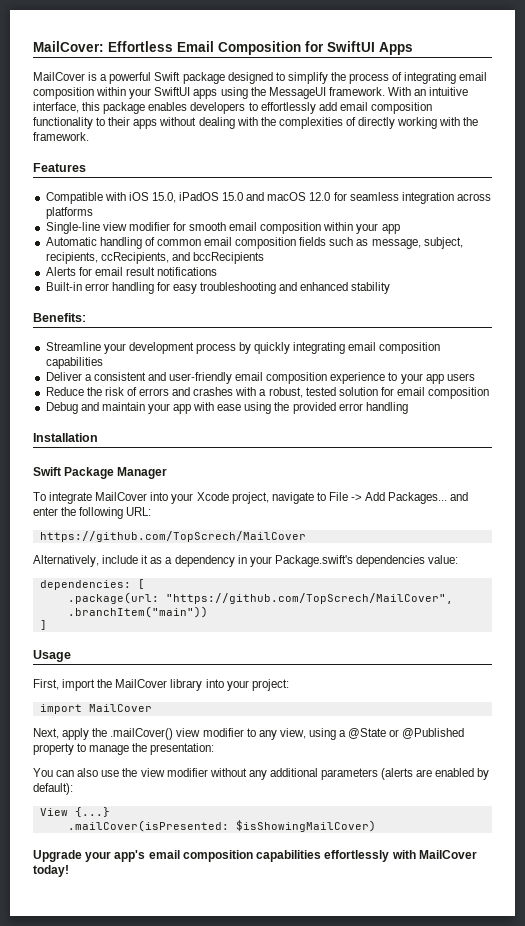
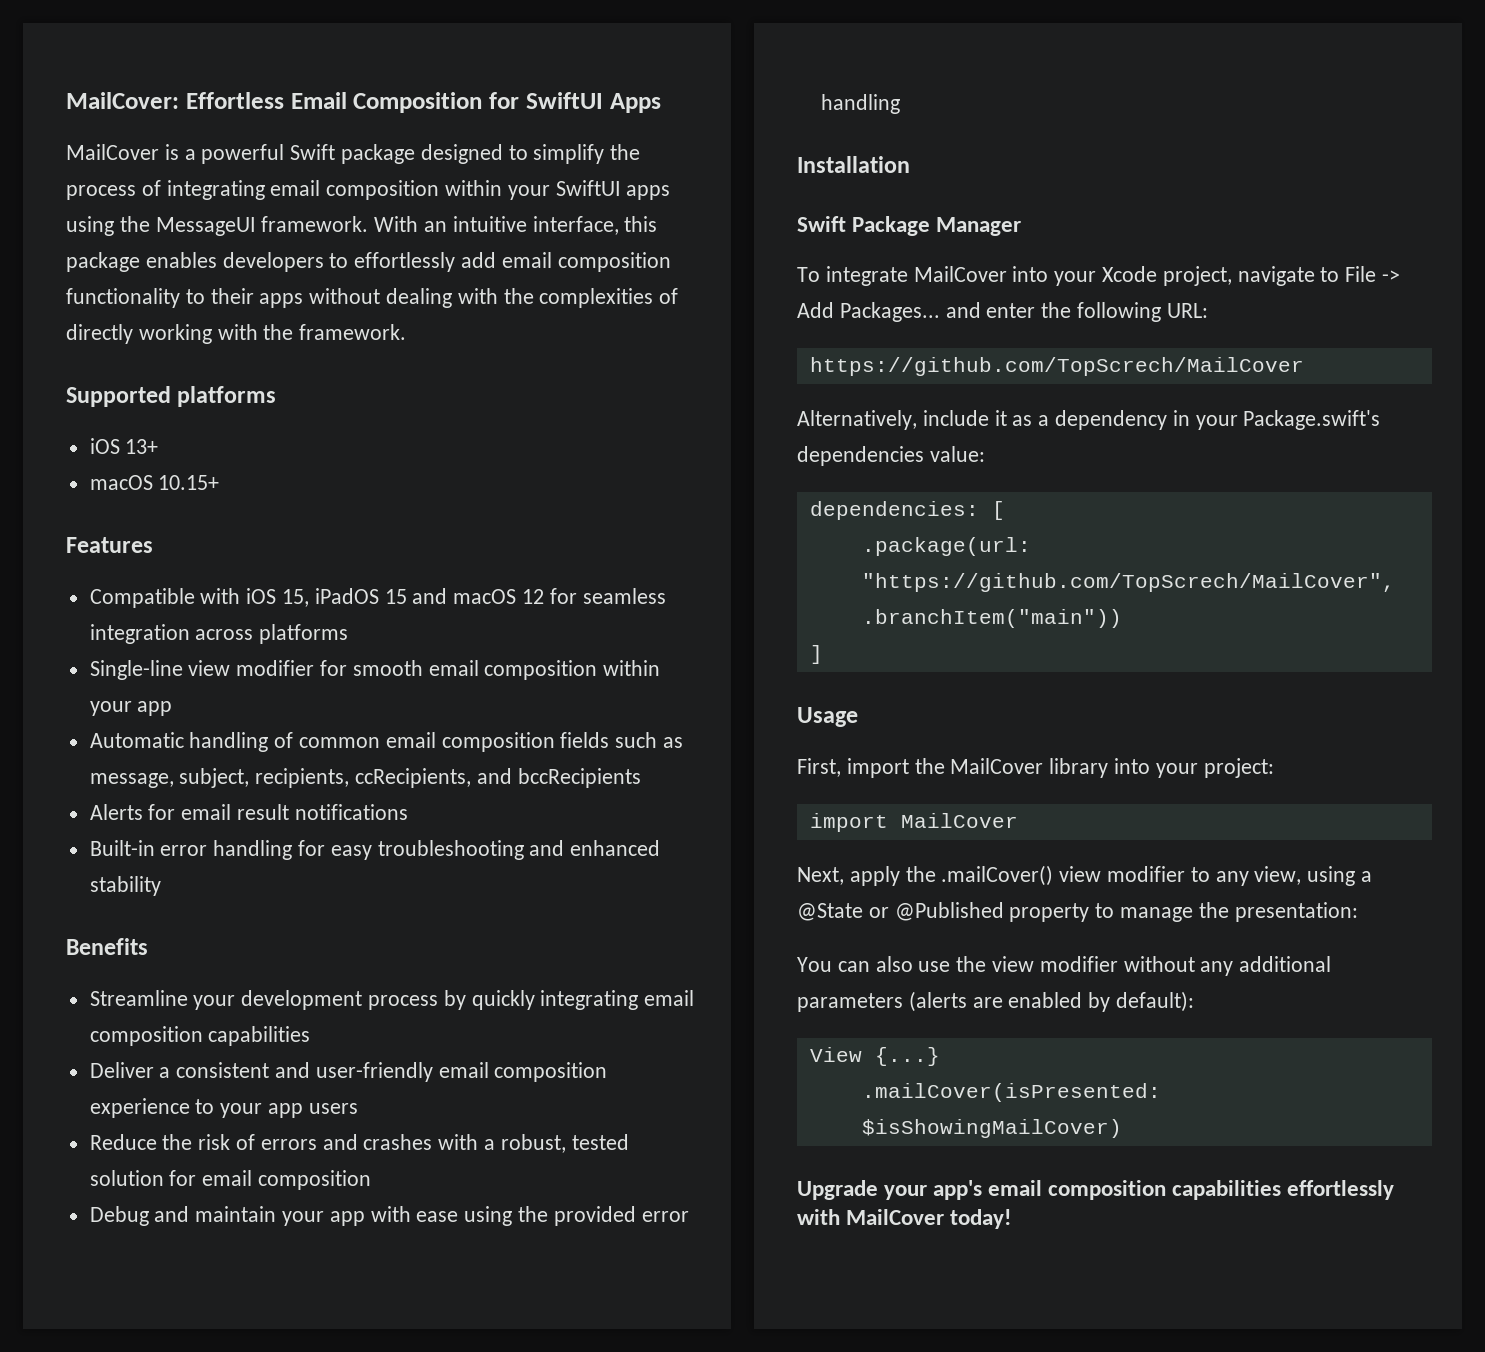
+ Supported platforms
+ iOS 13+
+ macOS 10.15+
- Compatible with iOS 15.0, iPadOS 15.0 and macOS 12.0 for seamless integration across platforms
+ Compatible with iOS 15, iPadOS 15 and macOS 12 for seamless integration across platforms
- Benefits:
+ Benefits

